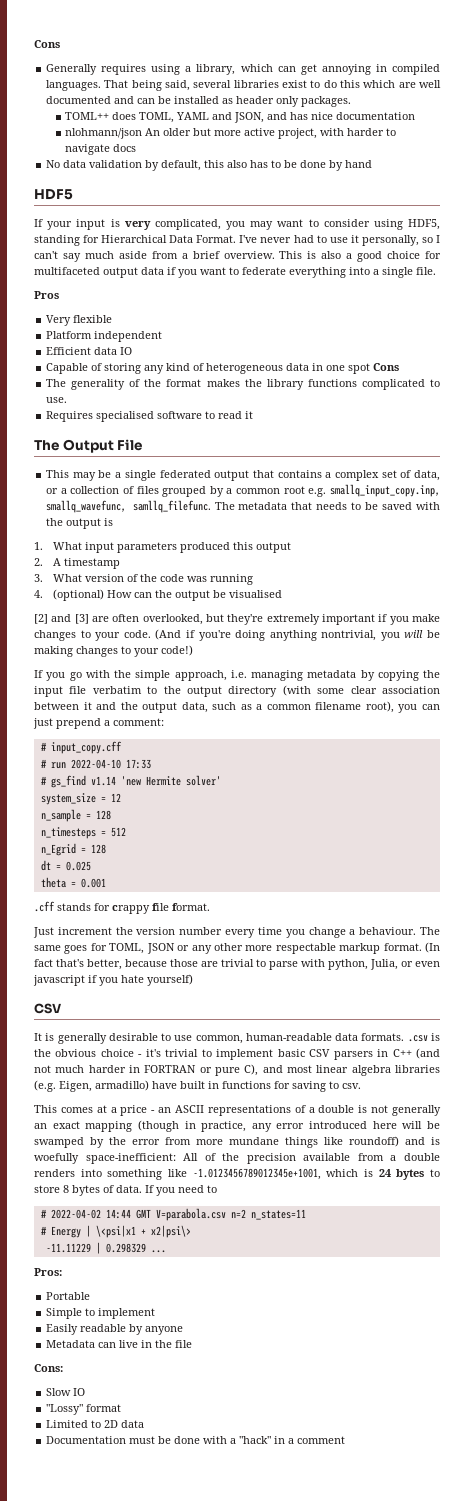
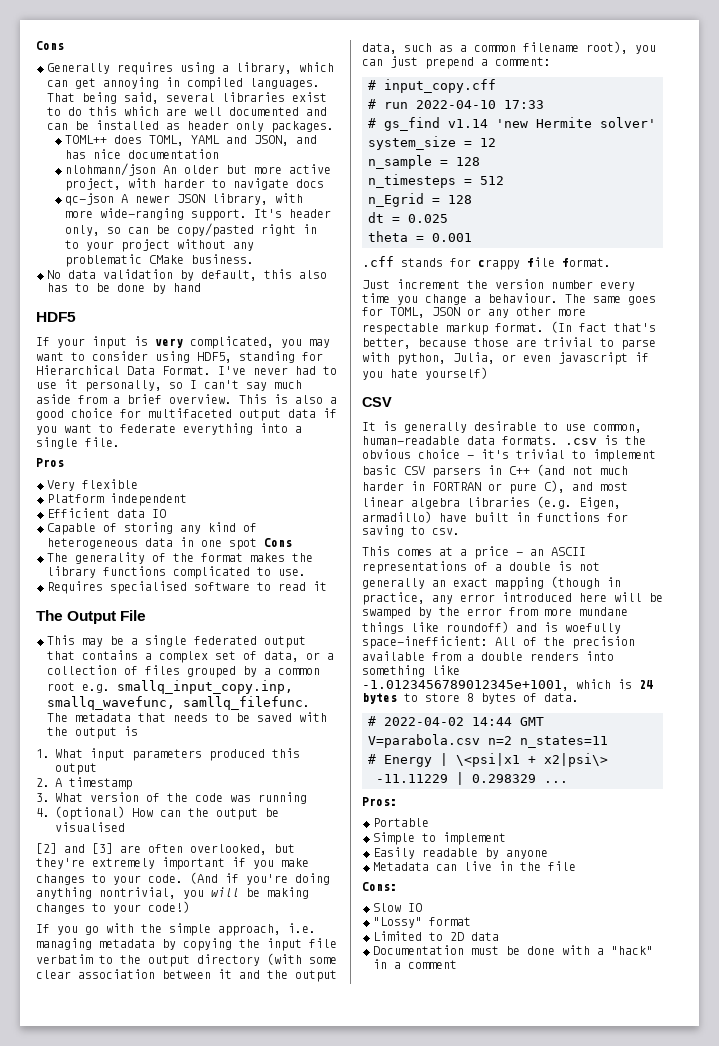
+ qc-json A newer JSON library, with more wide-ranging support. It's header only, so can be copy/pasted right in to your project without any problematic CMake business.
- If you need to

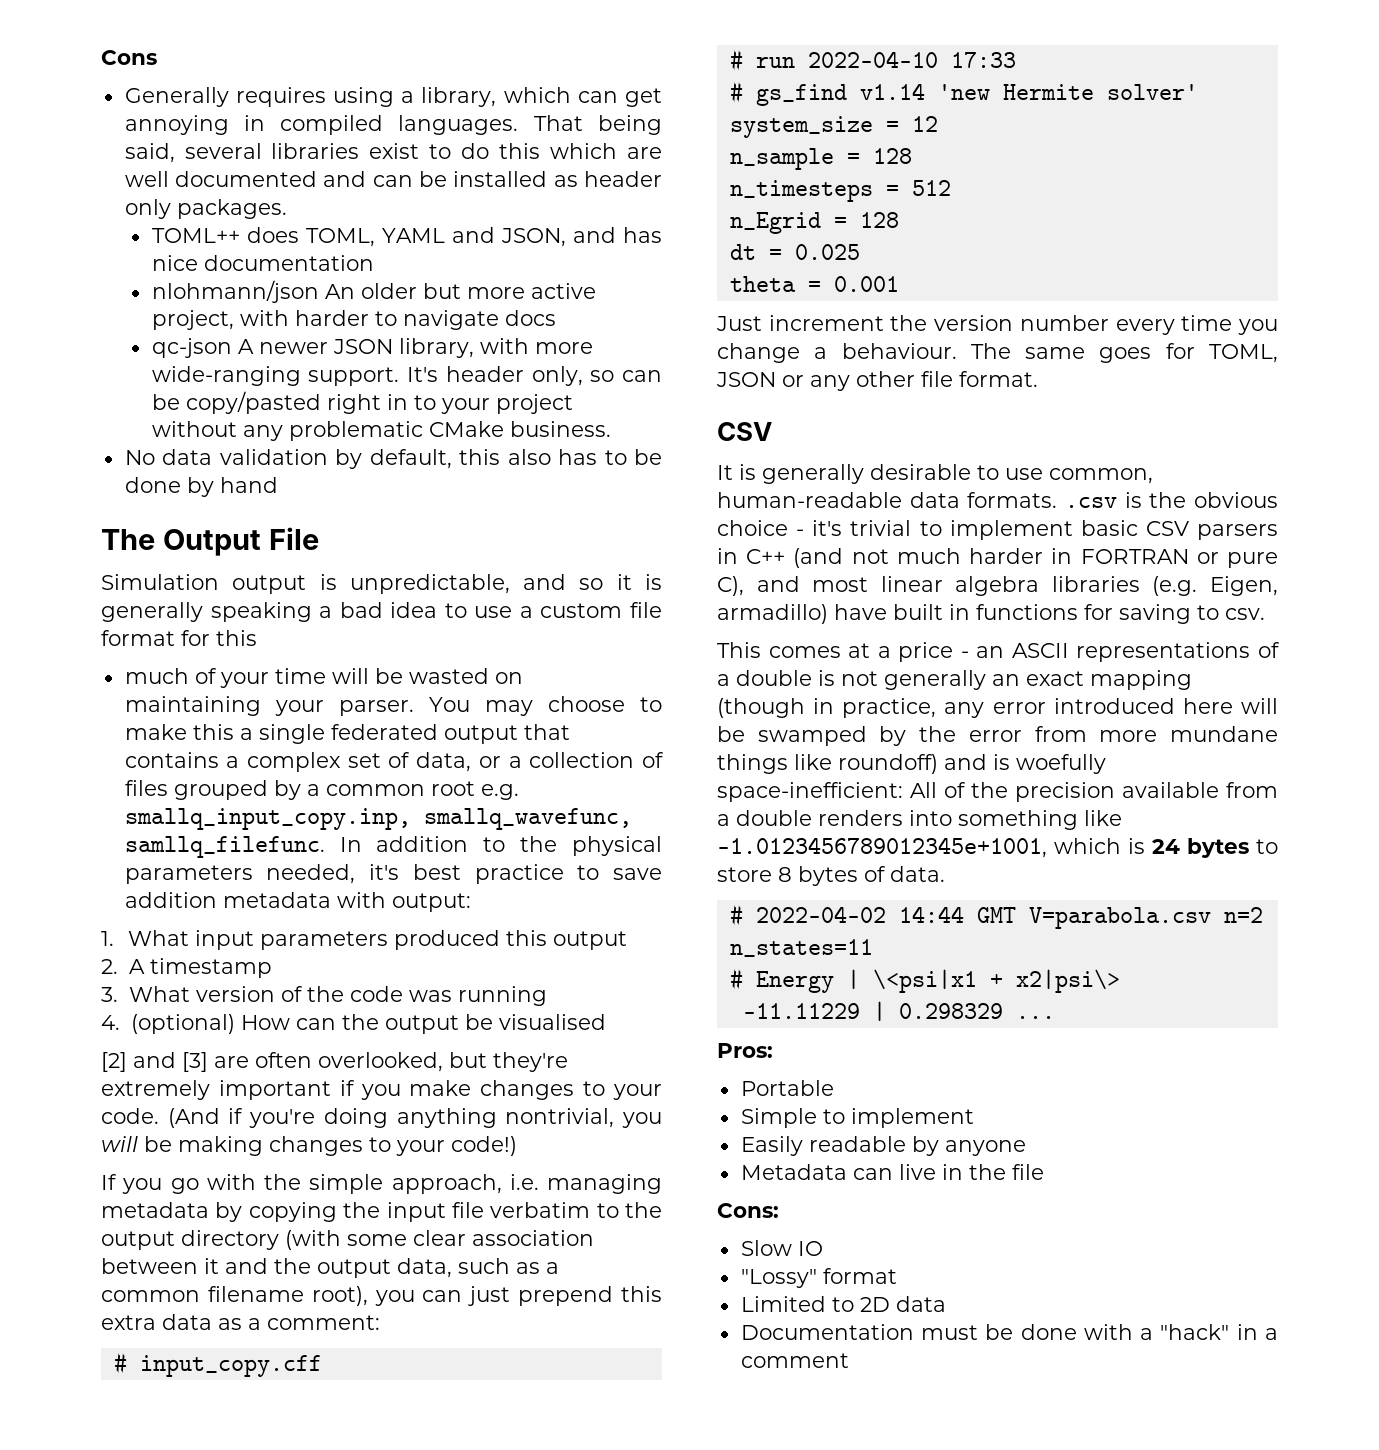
- HDF5
- If your input is very complicated, you may want to consider using HDF5, standing for Hierarchical Data Format. I've never had to use it personally, so I can't say much aside from a brief overview. This is also a good choice for multifaceted output data if you want to federate everything into a single file.
- Pros
- Very flexible
- Platform independent
- Efficient data IO
- Capable of storing any kind of heterogeneous data in one spot Cons
- The generality of the format makes the library functions complicated to use.
- Requires specialised software to read it
  The Output File
- This may be a single federated output that contains a complex set of data, or a collection of files grouped by a common root e.g. smallq_input_copy.inp, smallq_wavefunc, samllq_filefunc.
+ Simulation output is unpredictable, and so it is generally speaking a bad idea to use a custom file format for this
+ much of your time will be wasted on maintaining your parser. You may choose to make this a single federated output that contains a complex set of data, or a collection of files grouped by a common root e.g. smallq_input_copy.inp, smallq_wavefunc, samllq_filefunc.
- The metadata that needs to be saved with the output is
+ In addition to the physical parameters needed, it's best practice to save addition metadata with output:
- If you go with the simple approach, i.e. managing metadata by copying the input file verbatim to the output directory (with some clear association between it and the output data, such as a common filename root), you can just prepend a comment:
+ If you go with the simple approach, i.e. managing metadata by copying the input file verbatim to the output directory (with some clear association between it and the output data, such as a common filename root), you can just prepend this extra data as a comment:
- .cff stands for crappy file format.
- The same goes for TOML, JSON or any other more respectable markup format. (In fact that's better, because those are trivial to parse with python, Julia, or even javascript if you hate yourself)
+ The same goes for TOML, JSON or any other file format.

